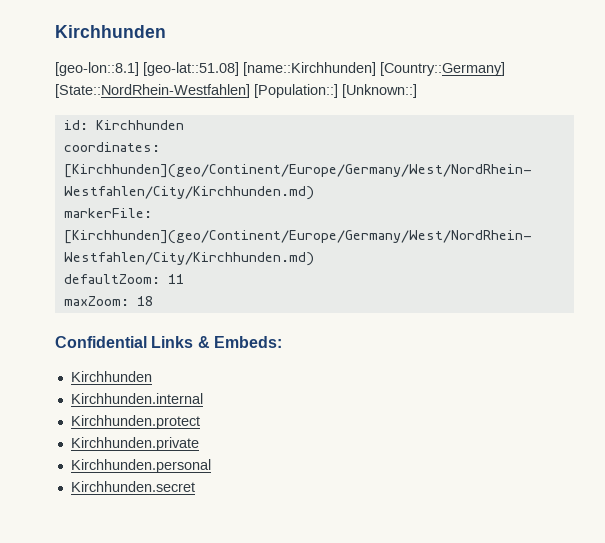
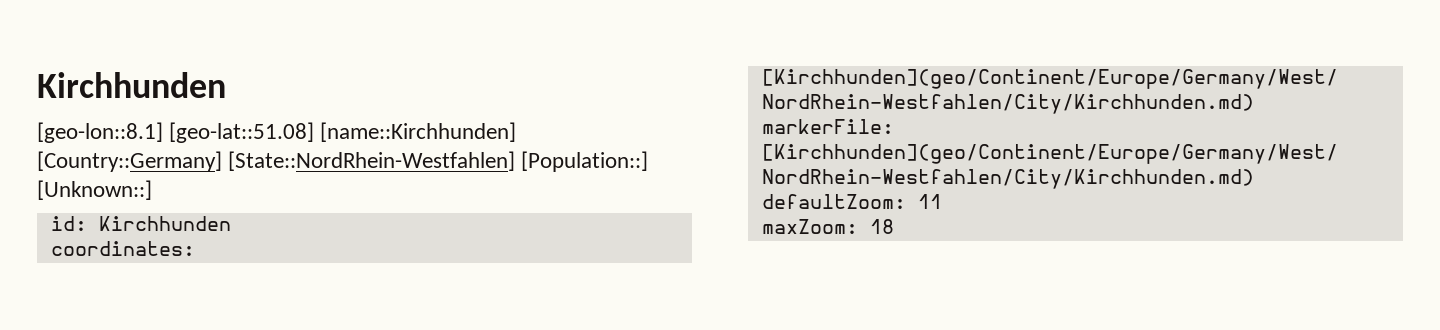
- Confidential Links & Embeds:
- Kirchhunden
- Kirchhunden.internal
- Kirchhunden.protect
- Kirchhunden.private
- Kirchhunden.personal
- Kirchhunden.secret

